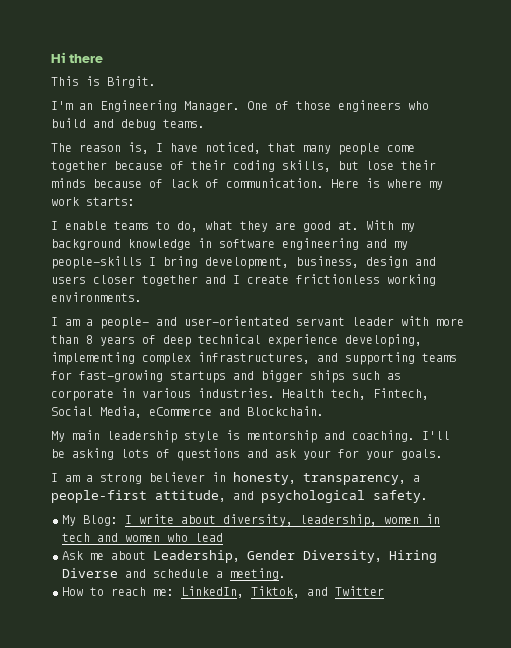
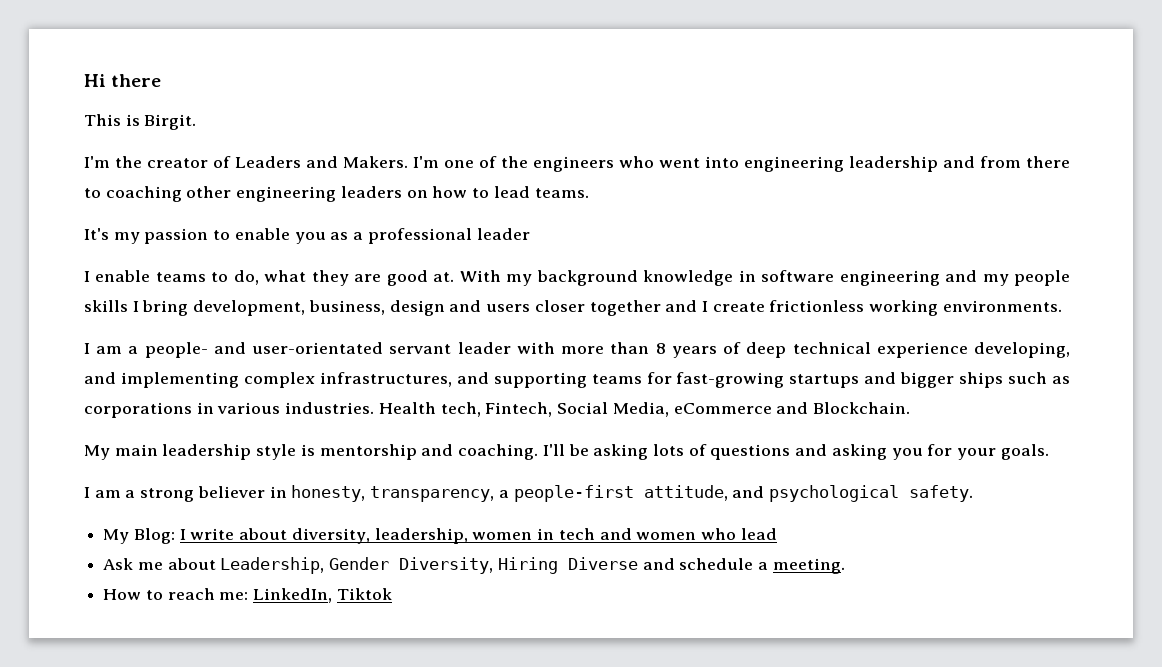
- I'm an Engineering Manager. One of those engineers who build and debug teams.
- The reason is, I have noticed, that many people come together because of their coding skills, but lose their minds because of lack of communication. Here is where my work starts:
+ I'm the creator of Leaders and Makers. I'm one of the engineers who went into engineering leadership and from there to coaching other engineering leaders on how to lead teams.
+ It's my passion to enable you as a professional leader
- With my background knowledge in software engineering and my people-skills I bring development, business, design and users closer together and I create frictionless working environments.
+ With my background knowledge in software engineering and my people skills I bring development, business, design and users closer together and I create frictionless working environments.
- I am a people- and user-orientated servant leader with more than 8 years of deep technical experience developing, implementing complex infrastructures, and supporting teams for fast-growing startups and bigger ships such as corporate in various industries.
+ I am a people- and user-orientated servant leader with more than 8 years of deep technical experience developing, and implementing complex infrastructures, and supporting teams for fast-growing startups and bigger ships such as corporations in various industries.
- I'll be asking lots of questions and ask your for your goals.
+ I'll be asking lots of questions and asking you for your goals.
- How to reach me: LinkedIn, Tiktok, and Twitter
+ How to reach me: LinkedIn, Tiktok

